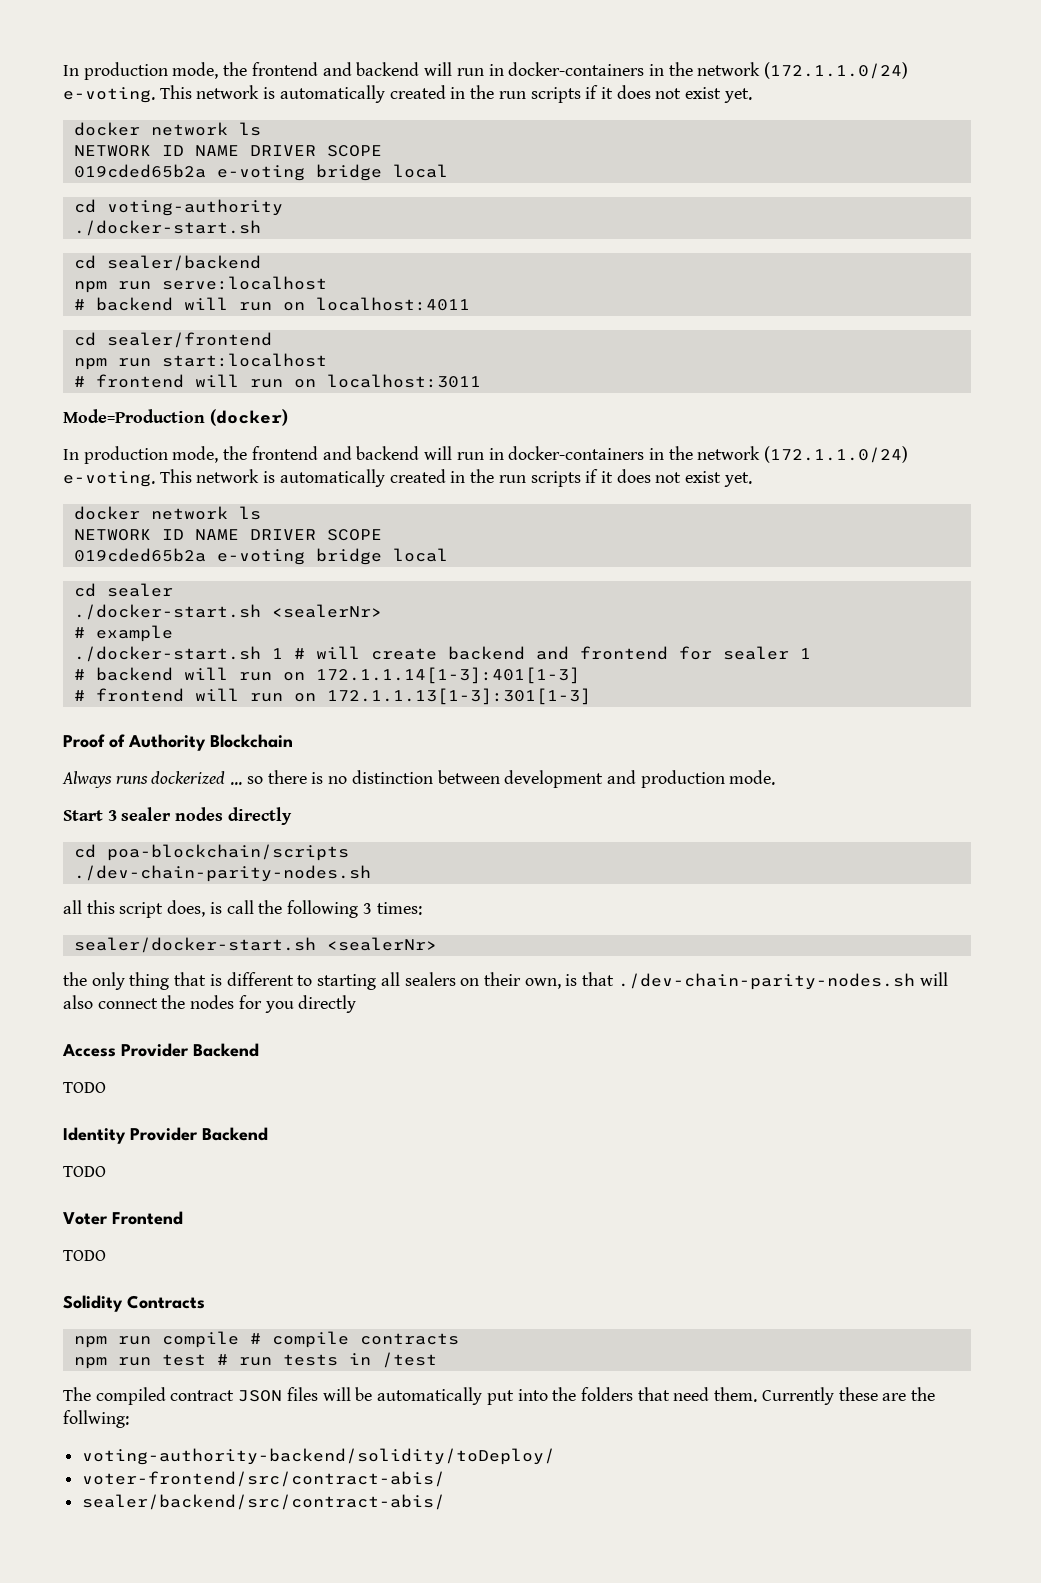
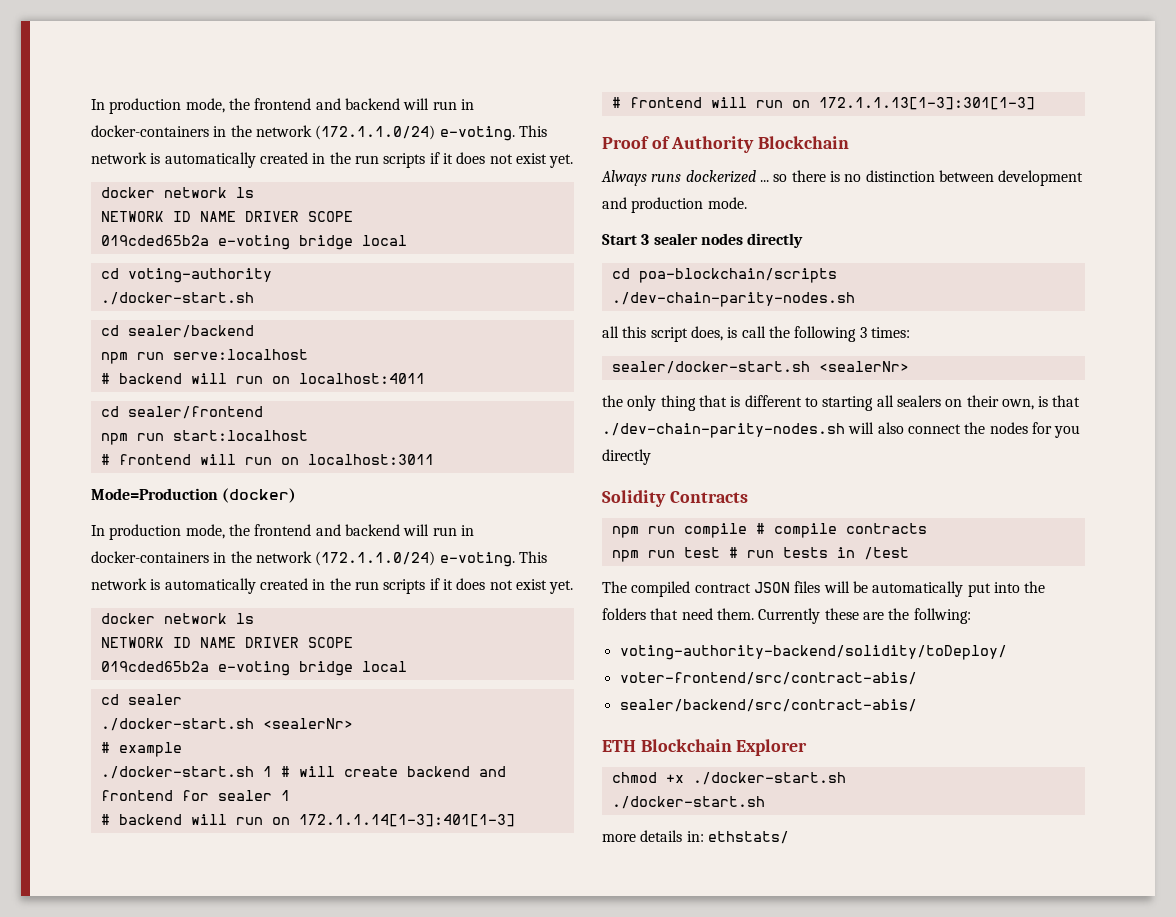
- Access Provider Backend
- TODO
- Identity Provider Backend
- TODO
- Voter Frontend
- TODO
+ ETH Blockchain Explorer
+ chmod +x ./docker-start.sh
+ ./docker-start.sh
+ more details in: ethstats/

